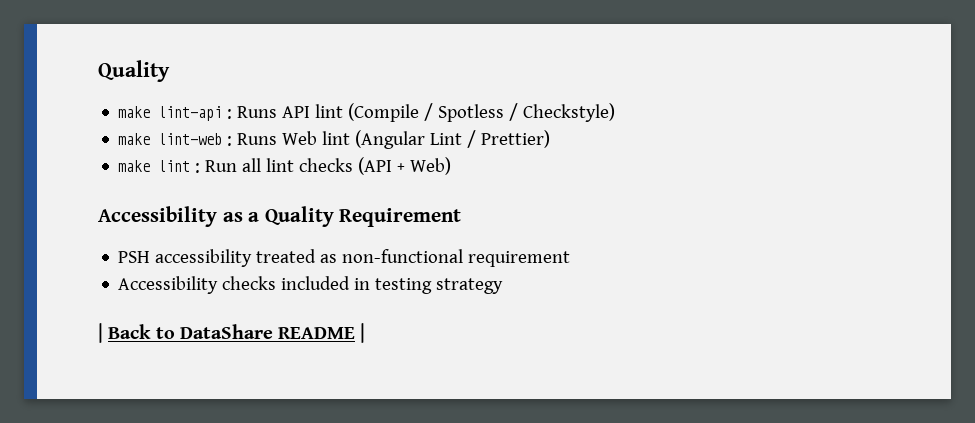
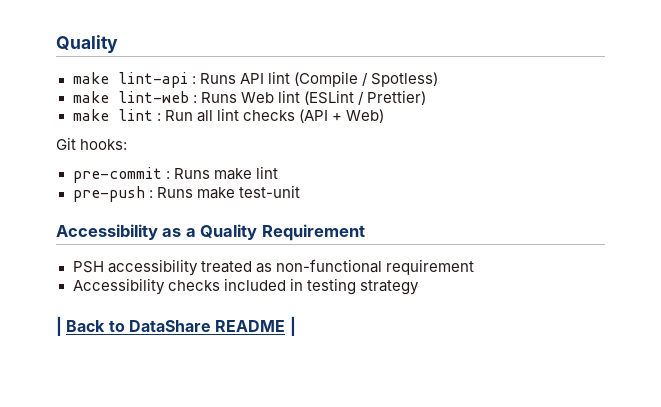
- make lint-api : Runs API lint (Compile / Spotless / Checkstyle)
+ make lint-api : Runs API lint (Compile / Spotless)
- make lint-web : Runs Web lint (Angular Lint / Prettier)
+ make lint-web : Runs Web lint (ESLint / Prettier)
+ Git hooks:
+ pre-commit : Runs make lint
+ pre-push : Runs make test-unit

